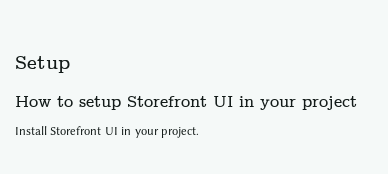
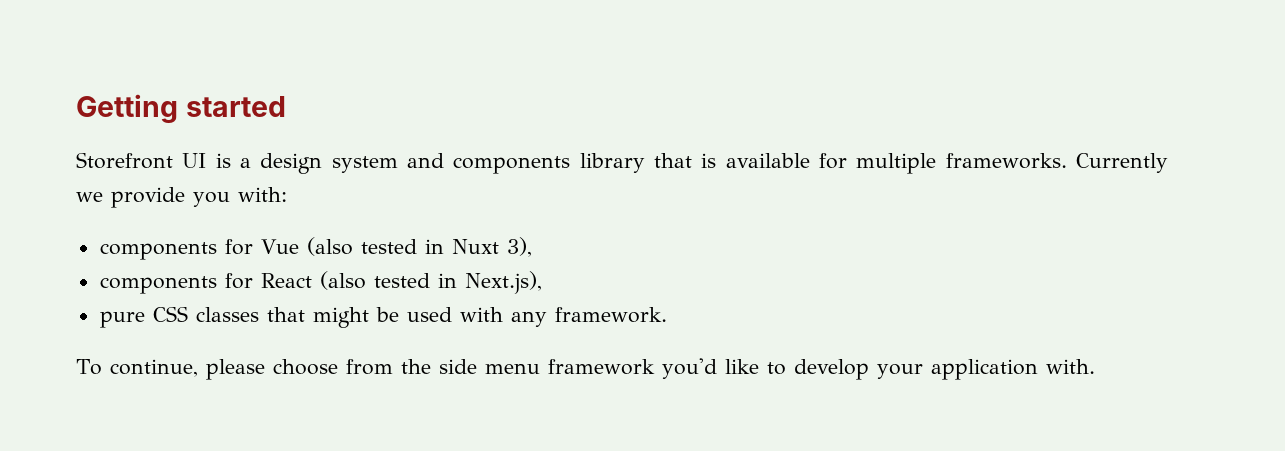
- Setup
- How to setup Storefront UI in your project
- Install Storefront UI in your project.
+ Getting started
+ Storefront UI is a design system and components library that is available for multiple frameworks. Currently we provide you with:
+ components for Vue (also tested in Nuxt 3),
+ components for React (also tested in Next.js),
+ pure CSS classes that might be used with any framework.
+ To continue, please choose from the side menu framework you'd like to develop your application with.

